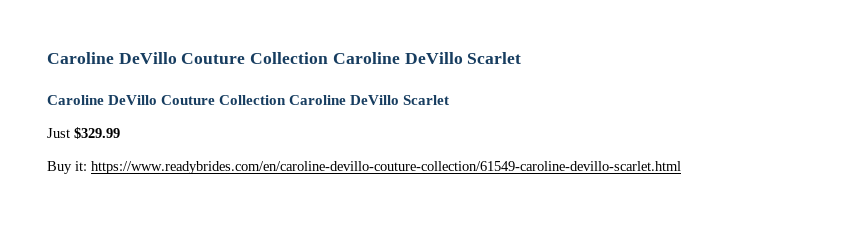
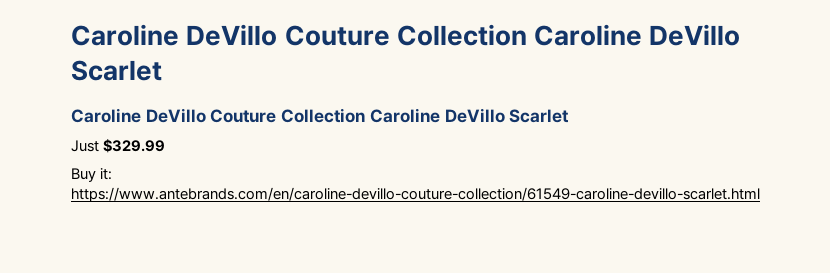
- Buy it: https://www.readybrides.com/en/caroline-devillo-couture-collection/61549-caroline-devillo-scarlet.html
+ Buy it: https://www.antebrands.com/en/caroline-devillo-couture-collection/61549-caroline-devillo-scarlet.html

